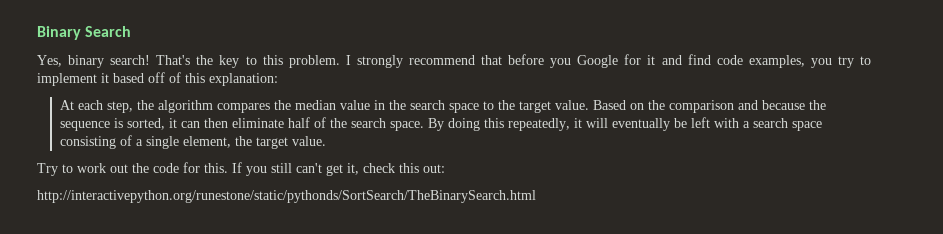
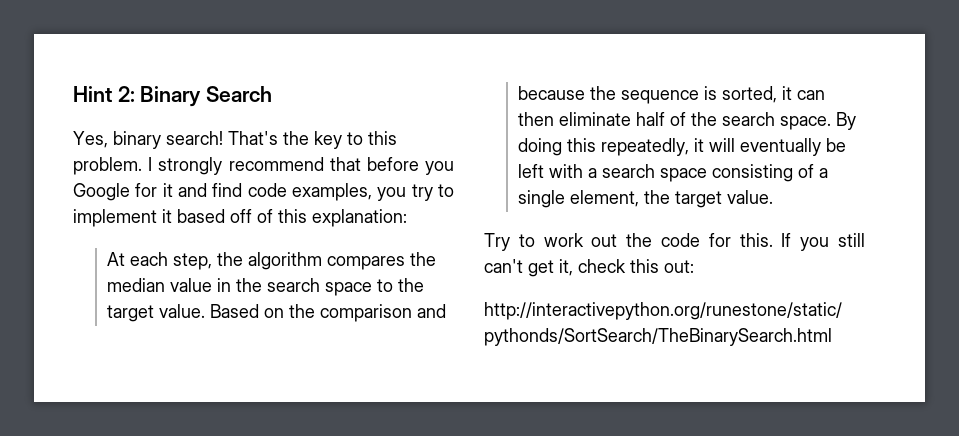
- Binary Search
+ Hint 2: Binary Search

